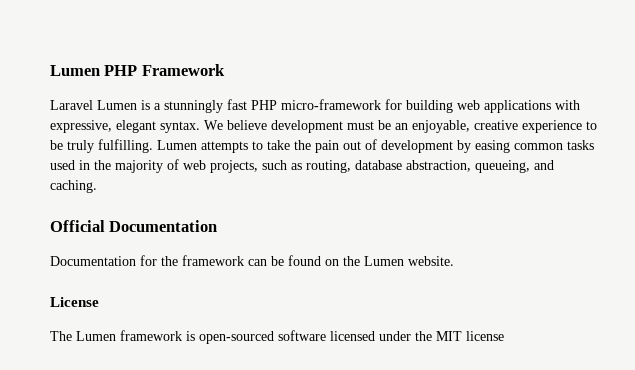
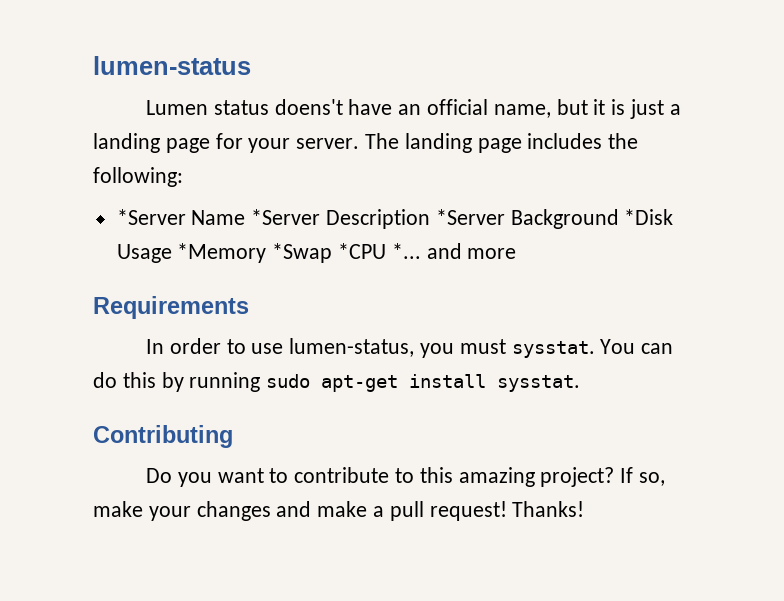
- Lumen PHP Framework
- Laravel Lumen is a stunningly fast PHP micro-framework for building web applications with expressive, elegant syntax. We believe development must be an enjoyable, creative experience to be truly fulfilling. Lumen attempts to take the pain out of development by easing common tasks used in the majority of web projects, such as routing, database abstraction, queueing, and caching.
- Official Documentation
- Documentation for the framework can be found on the Lumen website.
- License
- The Lumen framework is open-sourced software licensed under the MIT license
+ lumen-status
+ Lumen status doens't have an official name, but it is just a landing page for your server. The landing page includes the following:
+ *Server Name *Server Description *Server Background *Disk Usage *Memory *Swap *CPU *... and more
+ Requirements
+ In order to use lumen-status, you must sysstat. You can do this by running sudo apt-get install sysstat.
+ Contributing
+ Do you want to contribute to this amazing project? If so, make your changes and make a pull request! Thanks!

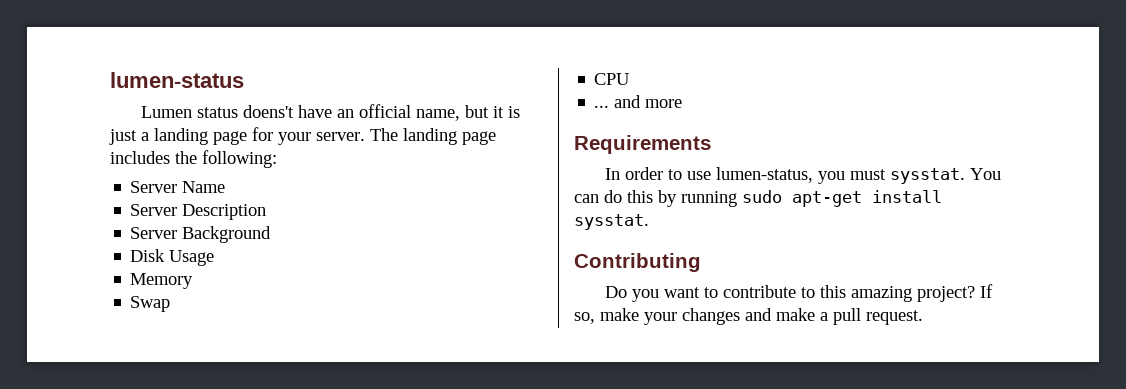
- *Server Name *Server Description *Server Background *Disk Usage *Memory *Swap *CPU *... and more
+ Server Name
+ Server Description
+ Server Background
+ Disk Usage
+ Memory
+ Swap
+ CPU
+ ... and more
- If so, make your changes and make a pull request! Thanks!
+ If so, make your changes and make a pull request.

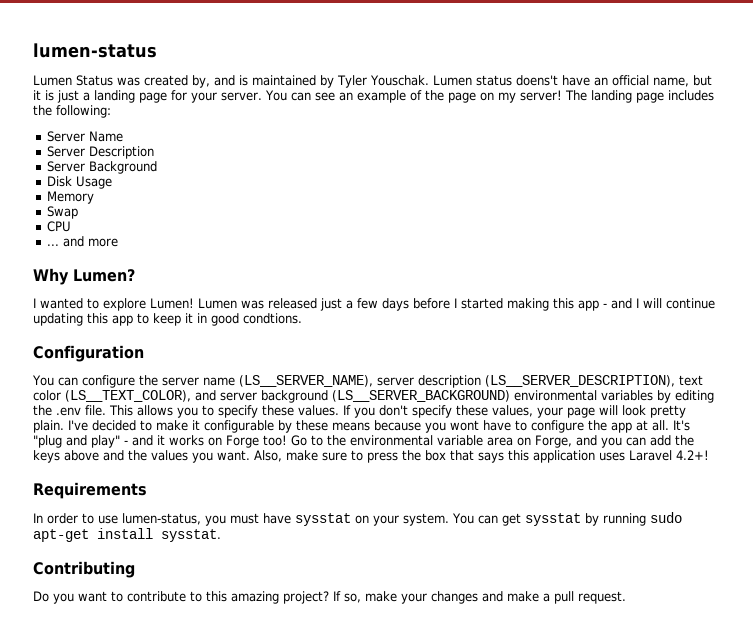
- Lumen status doens't have an official name, but it is just a landing page for your server.
+ Lumen Status was created by, and is maintained by Tyler Youschak. Lumen status doens't have an official name, but it is just a landing page for your server.
+ You can see an example of the page on my server!
+ Why Lumen?
+ I wanted to explore Lumen! Lumen was released just a few days before I started making this app - and I will continue updating this app to keep it in good condtions.
+ Configuration
+ You can configure the server name (LS__SERVER_NAME), server description (LS__SERVER_DESCRIPTION), text color (LS__TEXT_COLOR), and server background (LS__SERVER_BACKGROUND) environmental variables by editing the .env file. This allows you to specify these values. If you don't specify these values, your page will look pretty plain. I've decided to make it configurable by these means because you wont have to configure the app at all. It's "plug and play" - and it works on Forge too! Go to the environmental variable area on Forge, and you can add the keys above and the values you want. Also, make sure to press the box that says this application uses Laravel 4.2+!
- In order to use lumen-status, you must sysstat. You can do this by running sudo apt-get install sysstat.
+ In order to use lumen-status, you must have sysstat on your system. You can get sysstat by running sudo apt-get install sysstat.

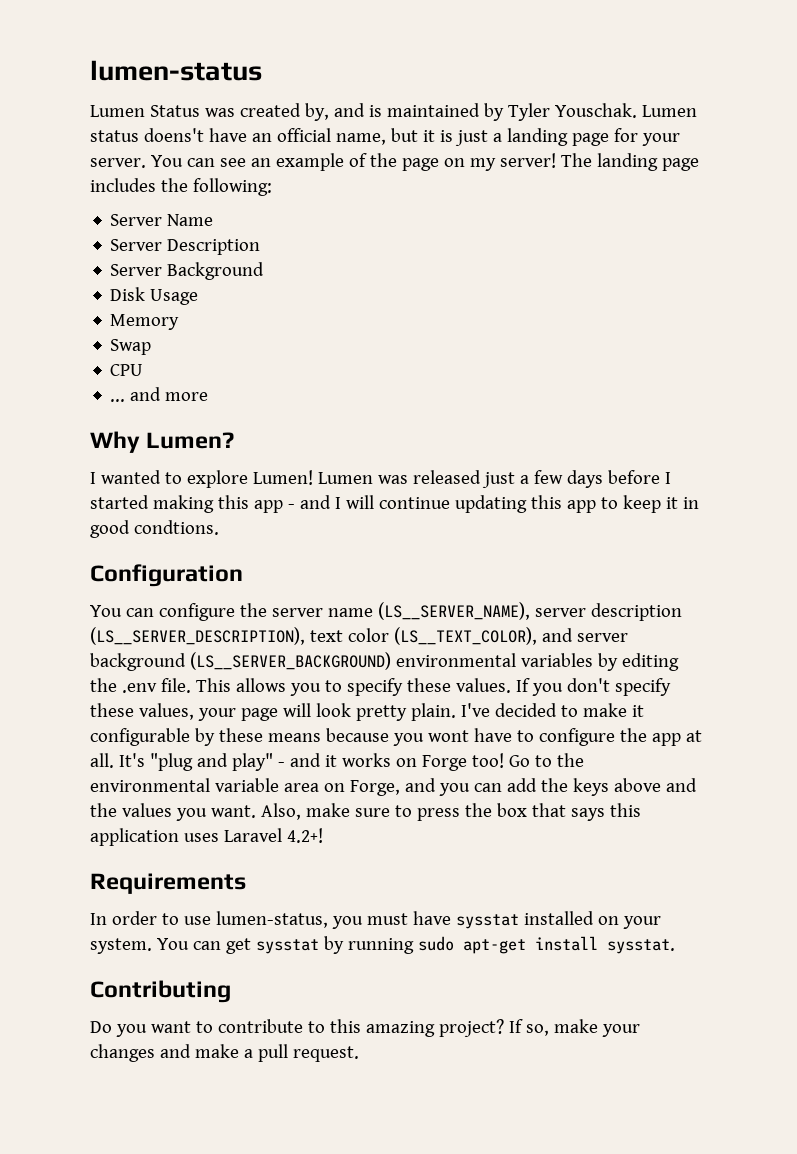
- In order to use lumen-status, you must have sysstat on your system.
+ In order to use lumen-status, you must have sysstat installed on your system.

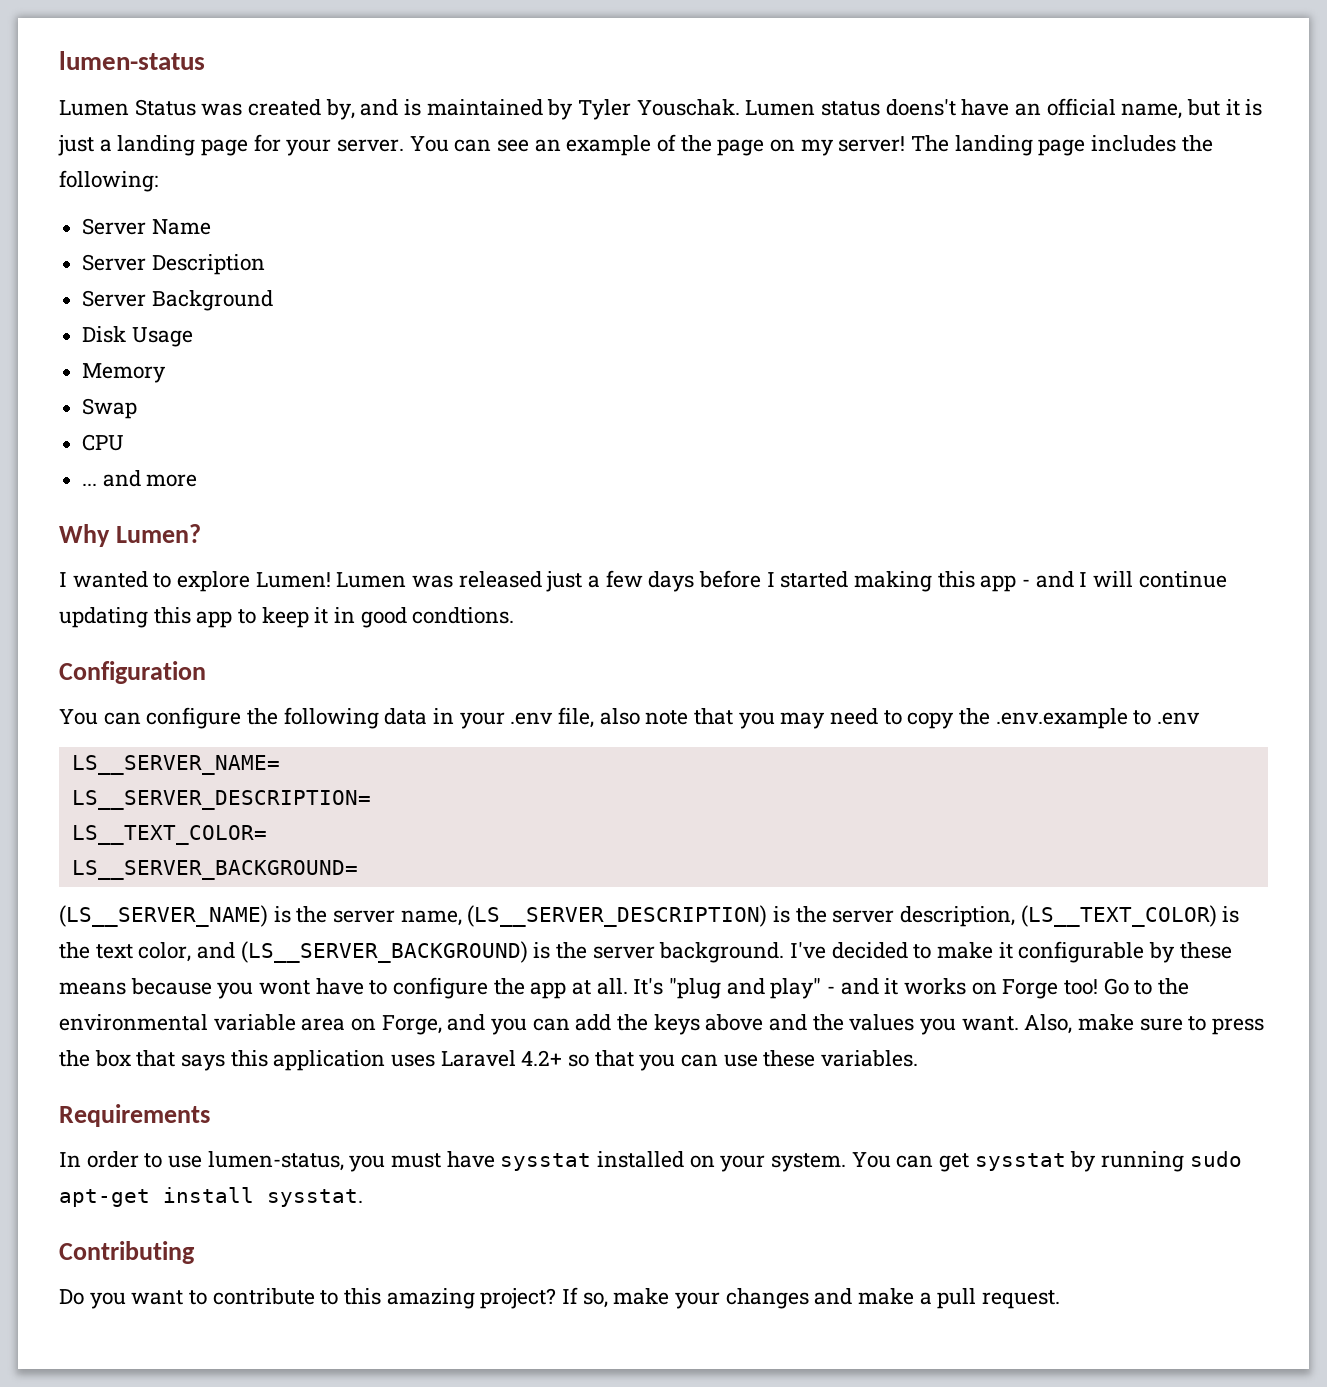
- You can configure the server name (LS__SERVER_NAME), server description (LS__SERVER_DESCRIPTION), text color (LS__TEXT_COLOR), and server background (LS__SERVER_BACKGROUND) environmental variables by editing the .env file. This allows you to specify these values. If you don't specify these values, your page will look pretty plain.
+ You can configure the following data in your .env file, also note that you may need to copy the .env.example to .env
+ LS__SERVER_NAME=
+ LS__SERVER_DESCRIPTION=
+ LS__TEXT_COLOR=
+ LS__SERVER_BACKGROUND=
+ (LS__SERVER_NAME) is the server name, (LS__SERVER_DESCRIPTION) is the server description, (LS__TEXT_COLOR) is the text color, and (LS__SERVER_BACKGROUND) is the server background.
- Also, make sure to press the box that says this application uses Laravel 4.2+!
+ Also, make sure to press the box that says this application uses Laravel 4.2+ so that you can use these variables.

